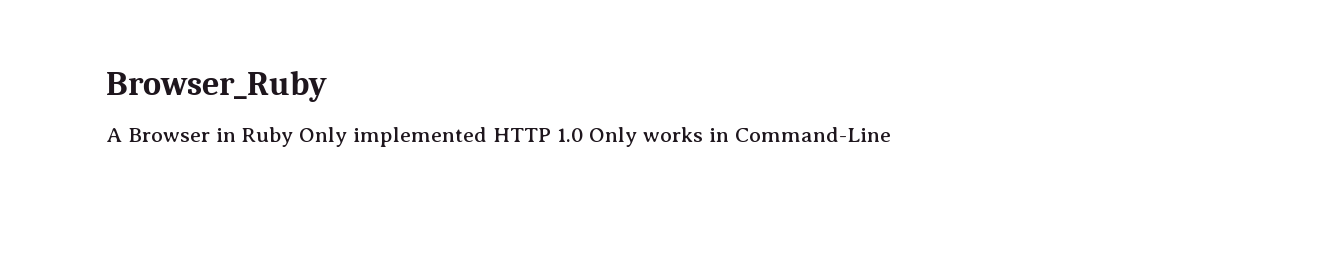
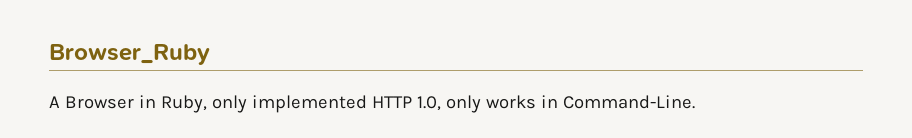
- A Browser in Ruby Only implemented HTTP 1.0 Only works in Command-Line
+ A Browser in Ruby, only implemented HTTP 1.0, only works in Command-Line.

